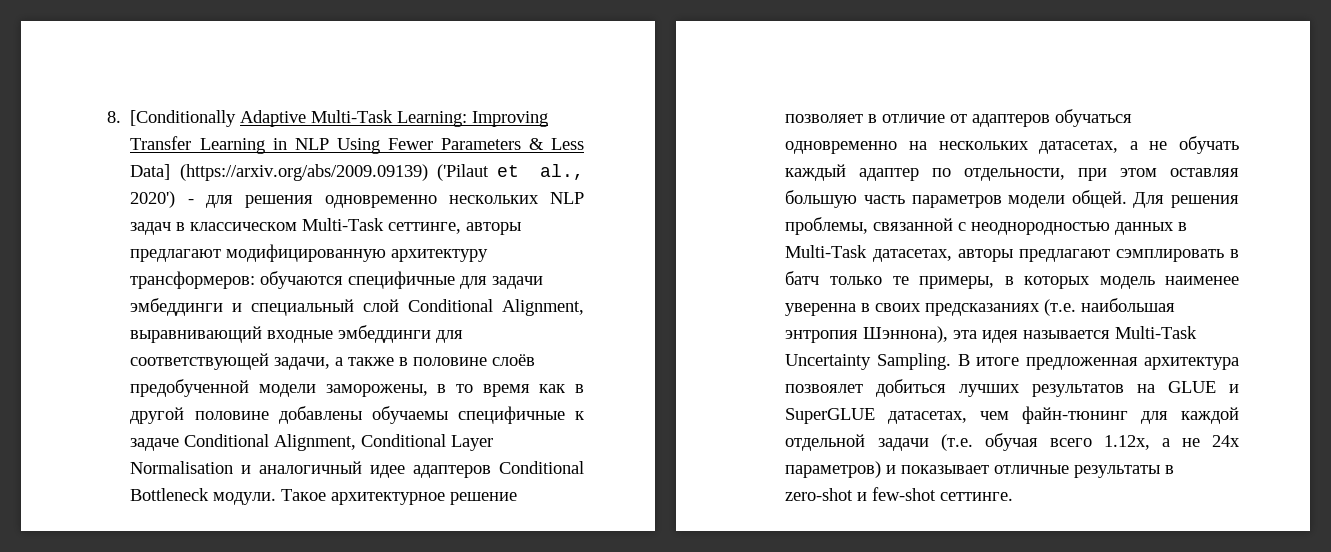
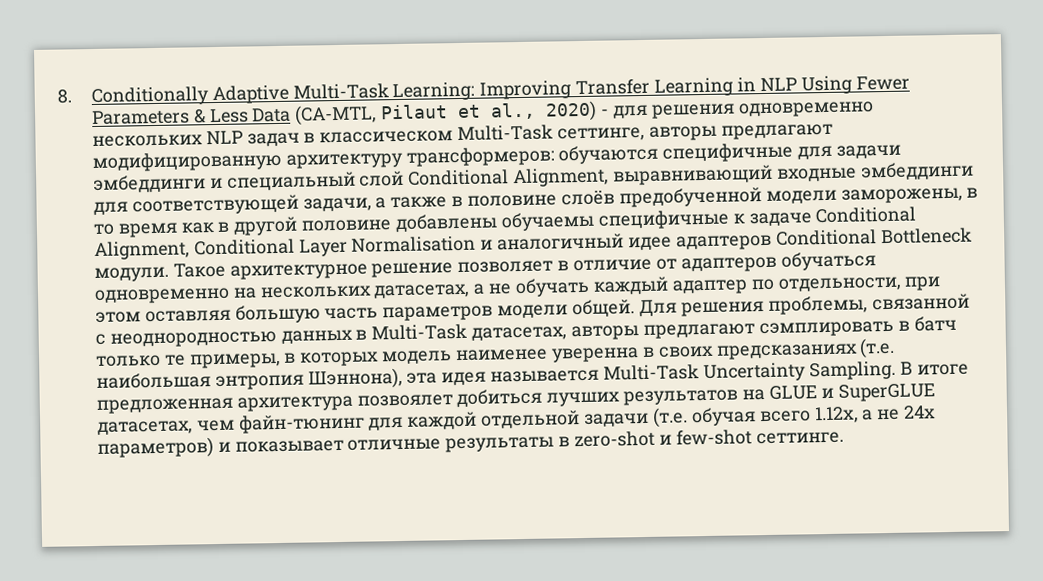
- 8. [Conditionally Adaptive Multi-Task Learning:
+ 8. Conditionally Adaptive Multi-Task Learning:
- Improving Transfer Learning in NLP Using Fewer Parameters & Less Data] (https://arxiv.org/abs/2009.09139) ('Pilaut et al., 2020') - для решения одновременно нескольких NLP задач в классическом Multi-Task сеттинге, авторы предлагают модифицированную архитектуру трансформеров:
+ Improving Transfer Learning in NLP Using Fewer Parameters & Less Data (CA-MTL, Pilaut et al., 2020) - для решения одновременно нескольких NLP задач в классическом Multi-Task сеттинге, авторы предлагают модифицированную архитектуру трансформеров:

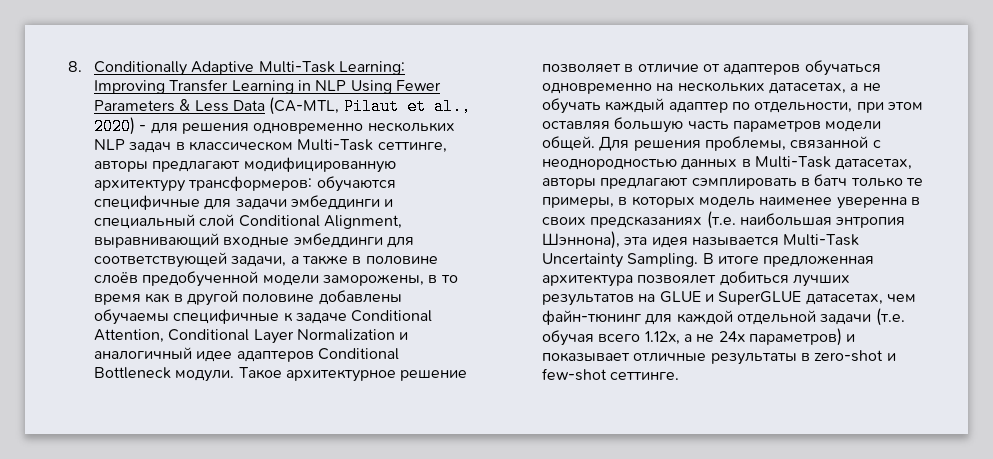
- обучаются специфичные для задачи эмбеддинги и специальный слой Conditional Alignment, выравнивающий входные эмбеддинги для соответствующей задачи, а также в половине слоёв предобученной модели заморожены, в то время как в другой половине добавлены обучаемы специфичные к задаче Conditional Alignment, Conditional Layer Normalisation и аналогичный идее адаптеров Conditional Bottleneck модули.
+ обучаются специфичные для задачи эмбеддинги и специальный слой Conditional Alignment, выравнивающий входные эмбеддинги для соответствующей задачи, а также в половине слоёв предобученной модели заморожены, в то время как в другой половине добавлены обучаемы специфичные к задаче Conditional Attention, Conditional Layer Normalization и аналогичный идее адаптеров Conditional Bottleneck модули.

